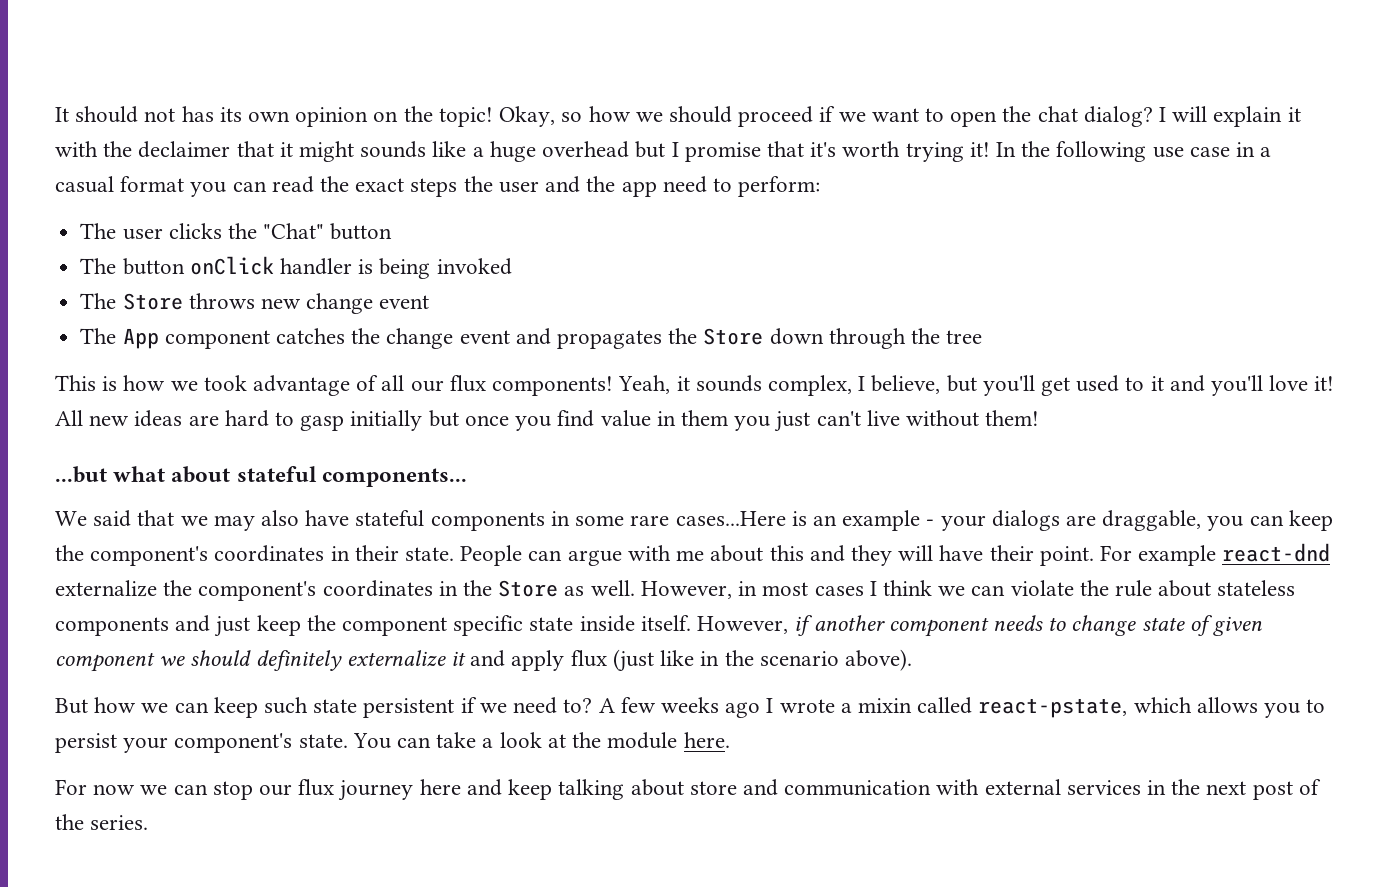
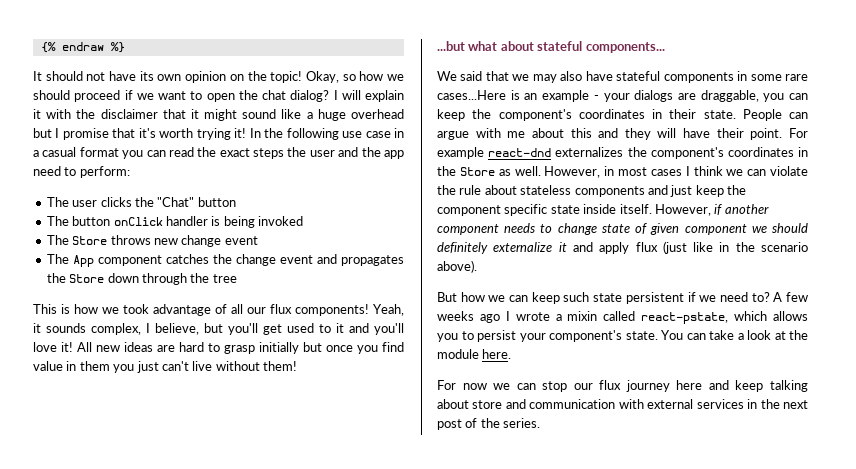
+ {% endraw %}
- It should not has its own opinion on the topic!
+ It should not have its own opinion on the topic!
- I will explain it with the declaimer that it might sounds like a huge overhead but I promise that it's worth trying it!
+ I will explain it with the disclaimer that it might sound like a huge overhead but I promise that it's worth trying it!
- All new ideas are hard to gasp initially but once you find value in them you just can't live without them!
+ All new ideas are hard to grasp initially but once you find value in them you just can't live without them!
- For example react-dnd externalize the component's coordinates in the Store as well.
+ For example react-dnd externalizes the component's coordinates in the Store as well.

